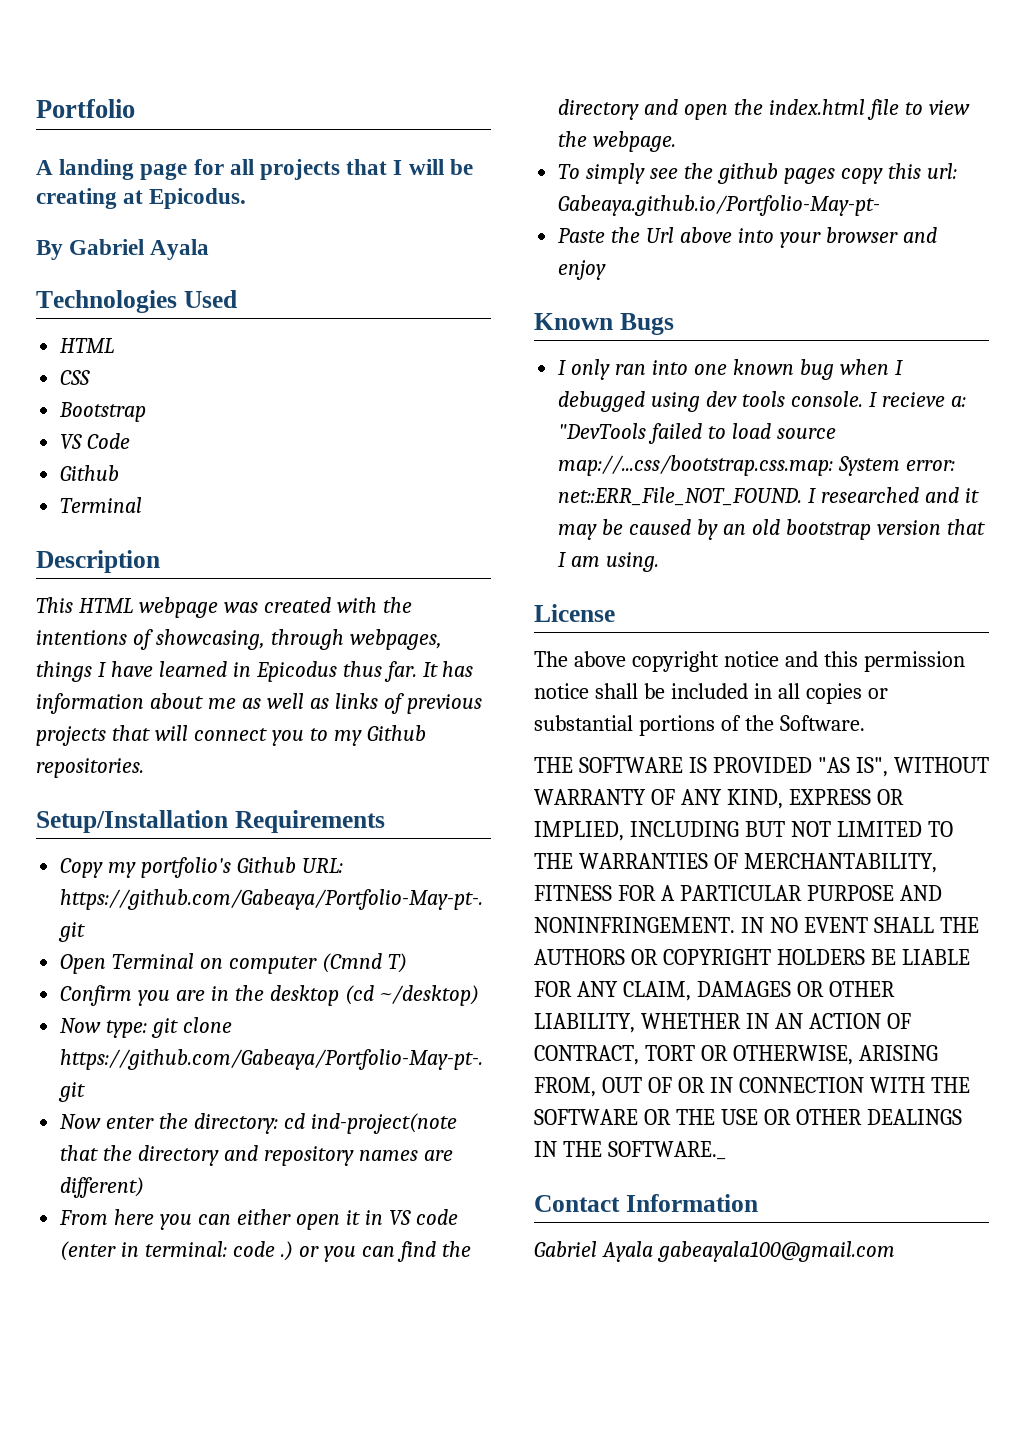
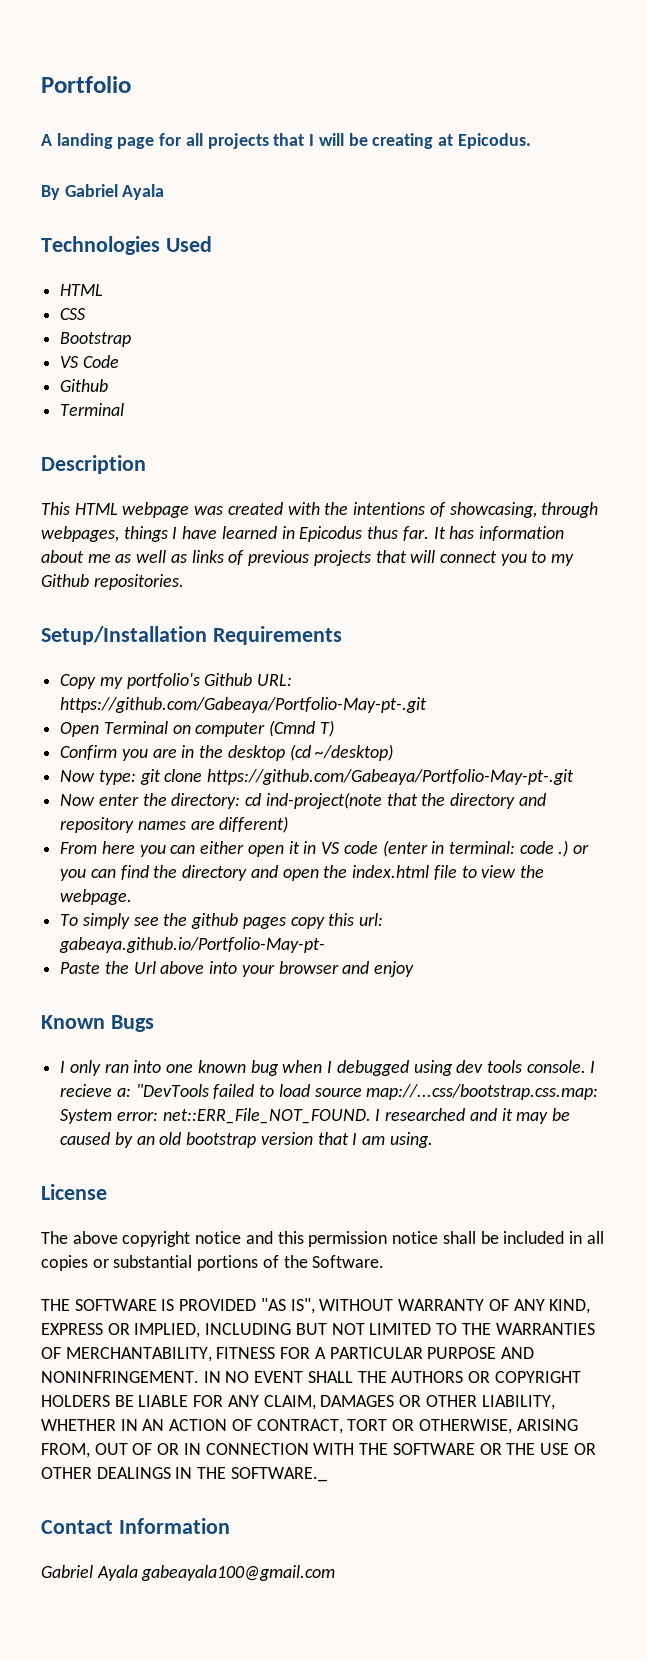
- To simply see the github pages copy this url: Gabeaya.github.io/Portfolio-May-pt-
+ To simply see the github pages copy this url: gabeaya.github.io/Portfolio-May-pt-

